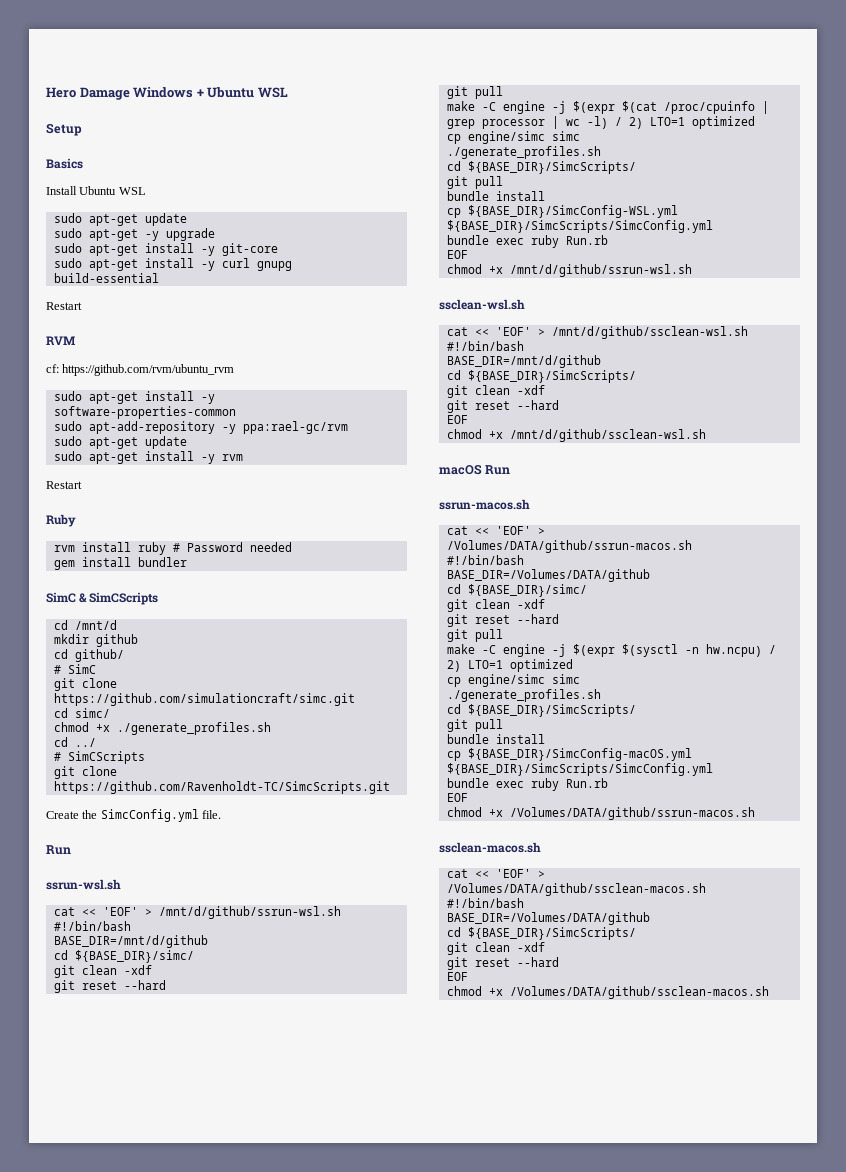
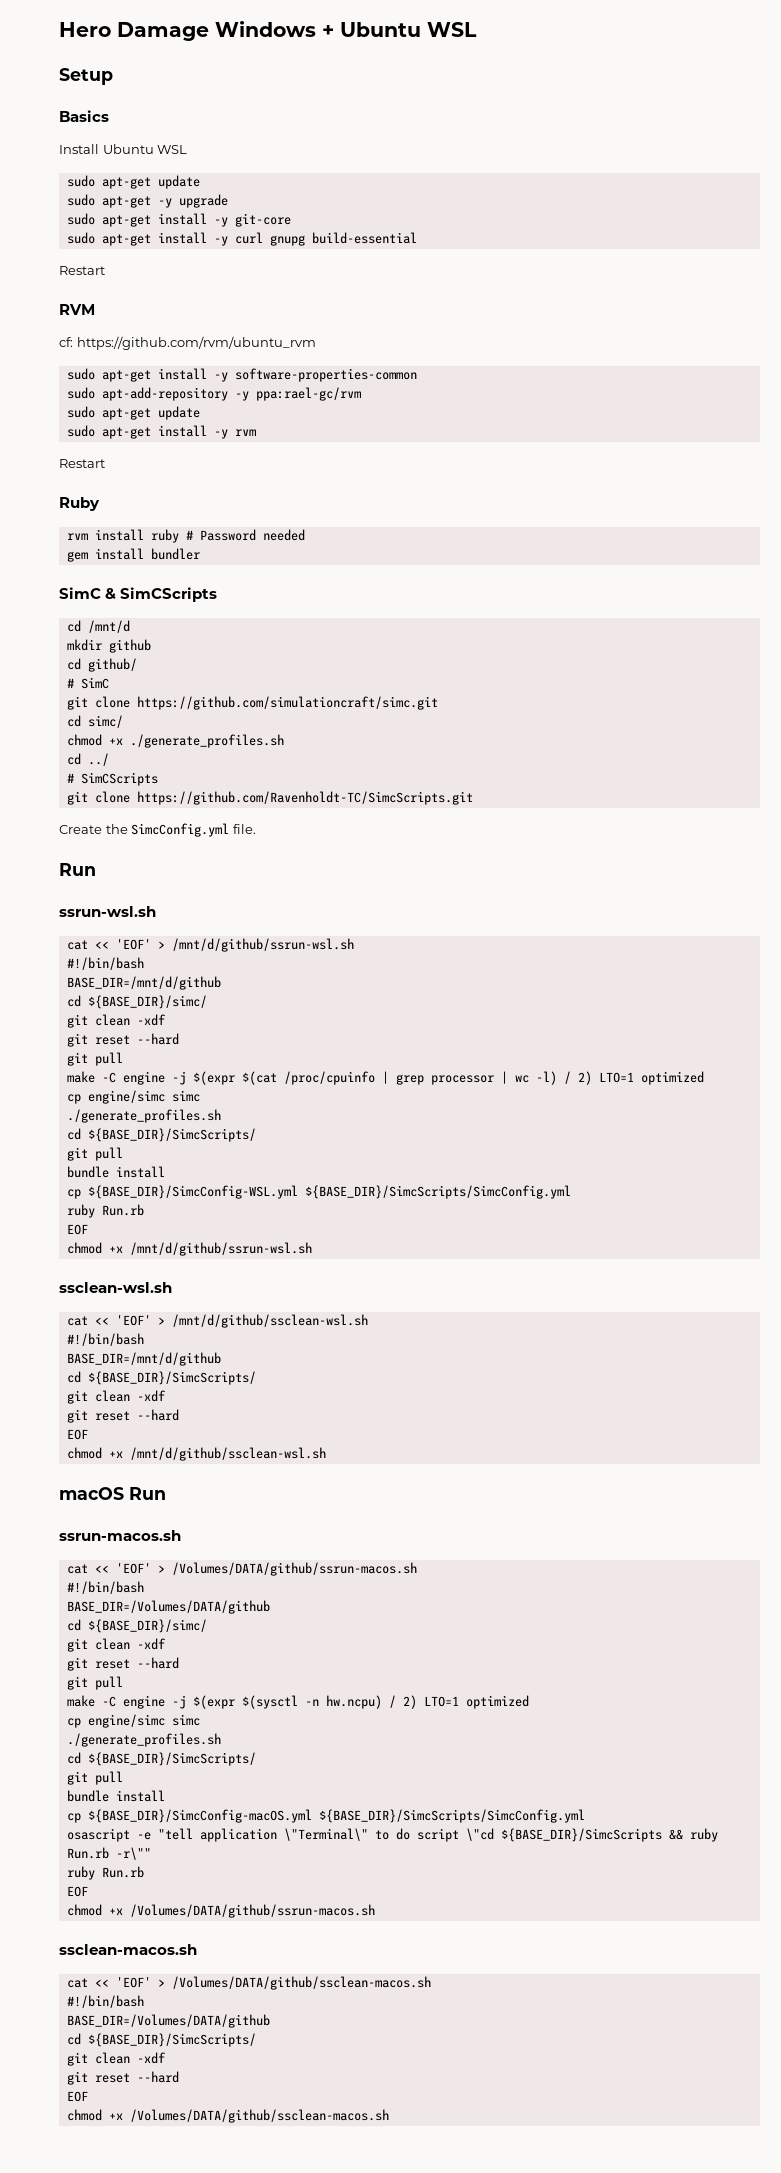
  cp ${BASE_DIR}/SimcConfig-WSL.yml ${BASE_DIR}/SimcScripts/SimcConfig.yml
- bundle exec ruby Run.rb
+ ruby Run.rb
  cp ${BASE_DIR}/SimcConfig-macOS.yml ${BASE_DIR}/SimcScripts/SimcConfig.yml
- bundle exec ruby Run.rb
+ osascript -e "tell application \"Terminal\" to do script \"cd ${BASE_DIR}/SimcScripts && ruby Run.rb -r\""
+ ruby Run.rb

